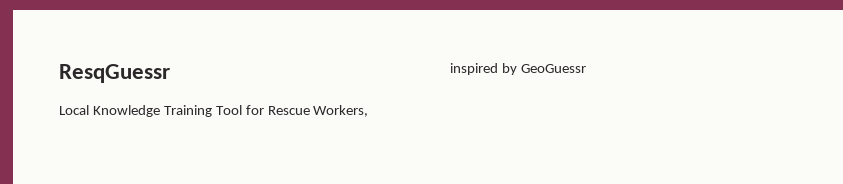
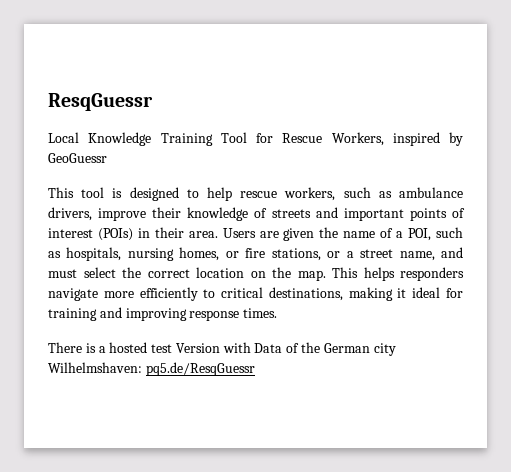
+ This tool is designed to help rescue workers, such as ambulance drivers, improve their knowledge of streets and important points of interest (POIs) in their area. Users are given the name of a POI, such as hospitals, nursing homes, or fire stations, or a street name, and must select the correct location on the map. This helps responders navigate more efficiently to critical destinations, making it ideal for training and improving response times.
+ There is a hosted test Version with Data of the German city Wilhelmshaven: pq5.de/ResqGuessr

